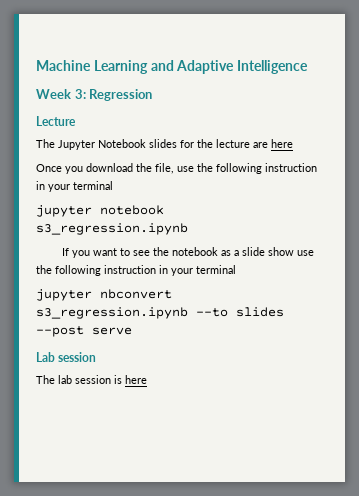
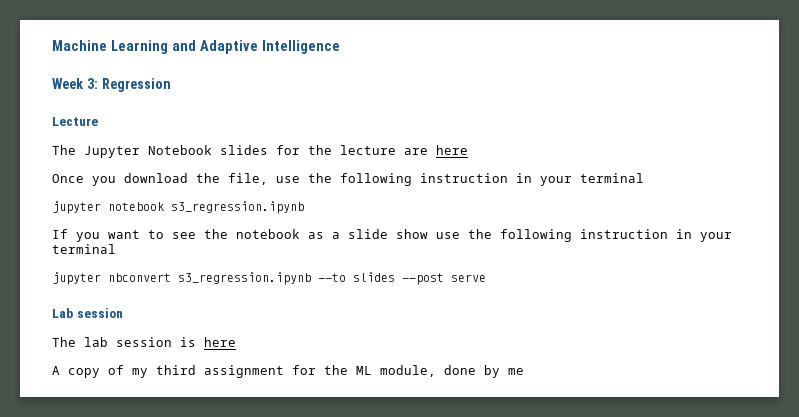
+ A copy of my third assignment for the ML module, done by me

